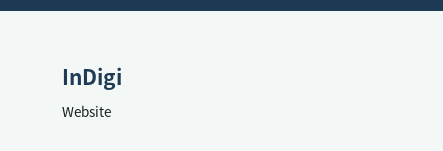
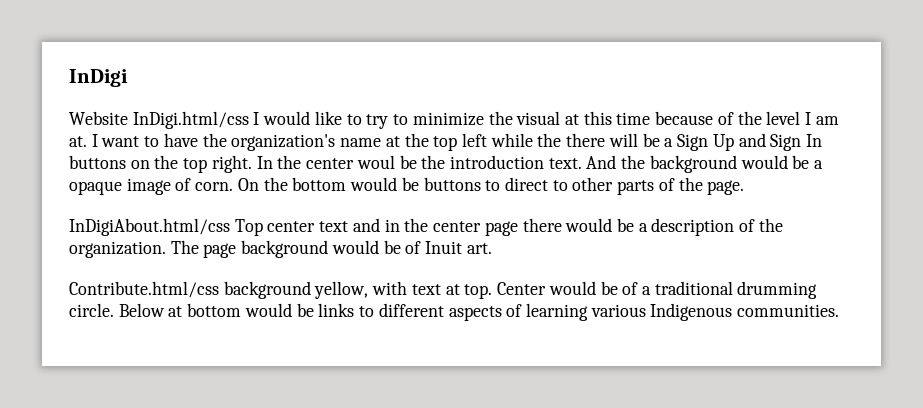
- Website
+ Website InDigi.html/css I would like to try to minimize the visual at this time because of the level I am at. I want to have the organization's name at the top left while the there will be a Sign Up and Sign In buttons on the top right. In the center woul be the introduction text. And the background would be a opaque image of corn. On the bottom would be buttons to direct to other parts of the page.
+ InDigiAbout.html/css Top center text and in the center page there would be a description of the organization. The page background would be of Inuit art.
+ Contribute.html/css background yellow, with text at top. Center would be of a traditional drumming circle. Below at bottom would be links to different aspects of learning various Indigenous communities.

